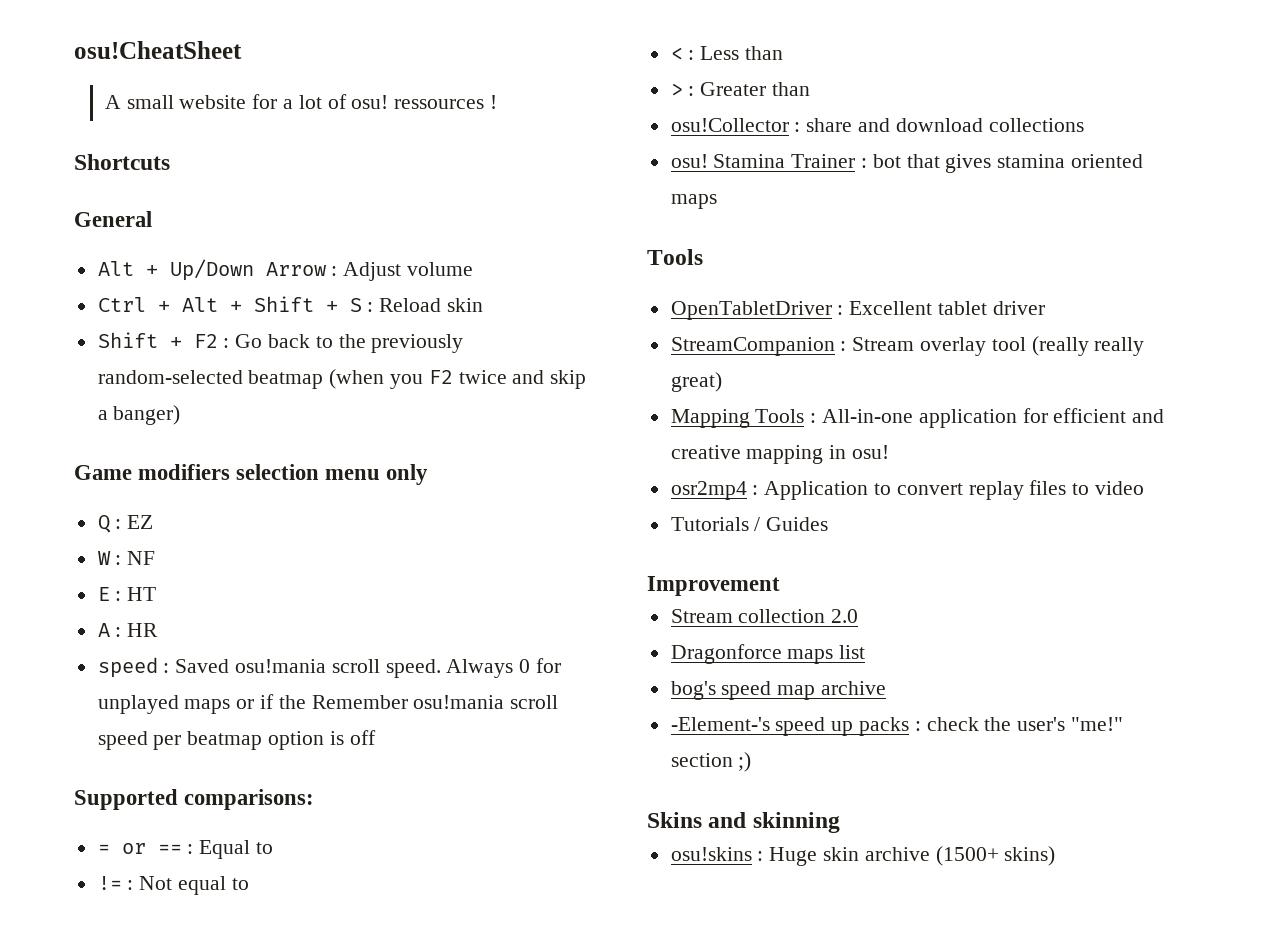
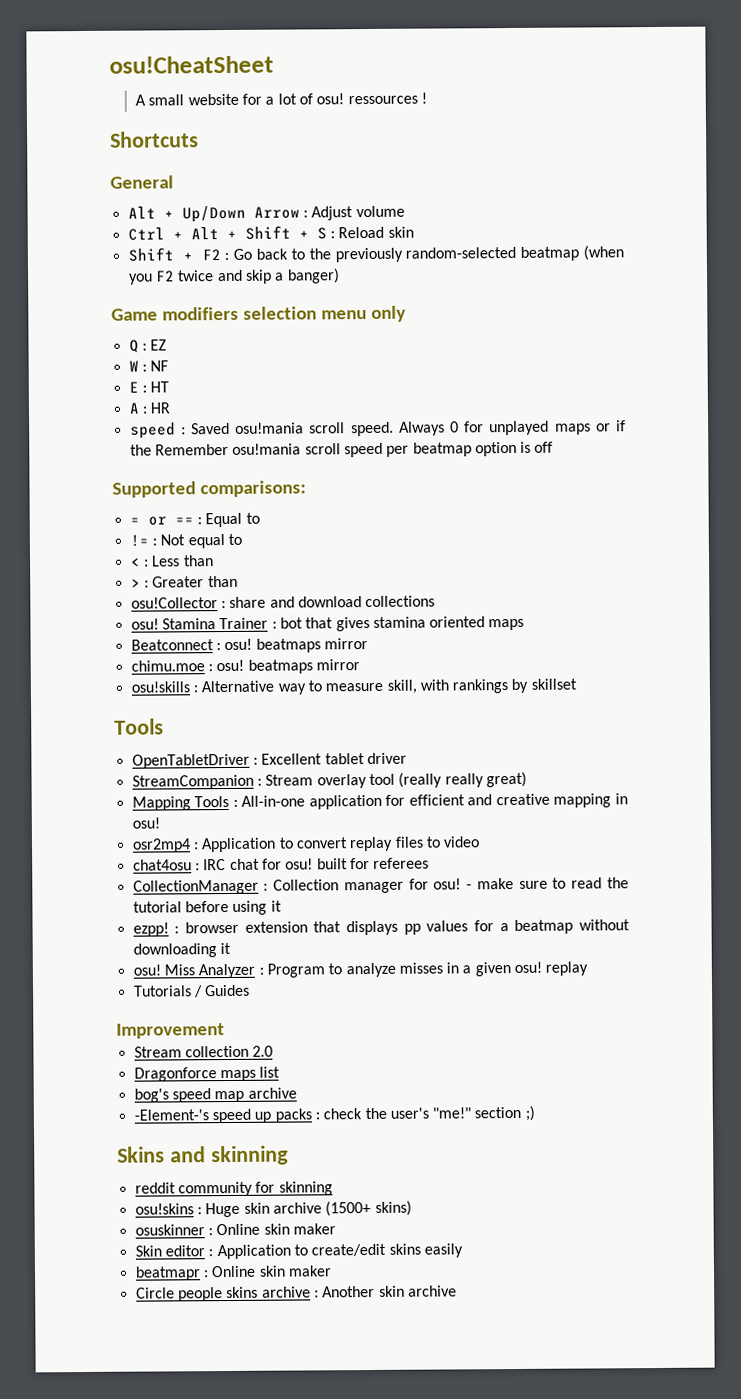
+ Beatconnect : osu! beatmaps mirror
+ chimu.moe : osu! beatmaps mirror
+ osu!skills : Alternative way to measure skill, with rankings by skillset
+ chat4osu : IRC chat for osu! built for referees
+ CollectionManager : Collection manager for osu! - make sure to read the tutorial before using it
+ ezpp! : browser extension that displays pp values for a beatmap without downloading it
+ osu! Miss Analyzer : Program to analyze misses in a given osu! replay
+ reddit community for skinning
+ osuskinner : Online skin maker
+ Skin editor : Application to create/edit skins easily
+ beatmapr : Online skin maker
+ Circle people skins archive : Another skin archive

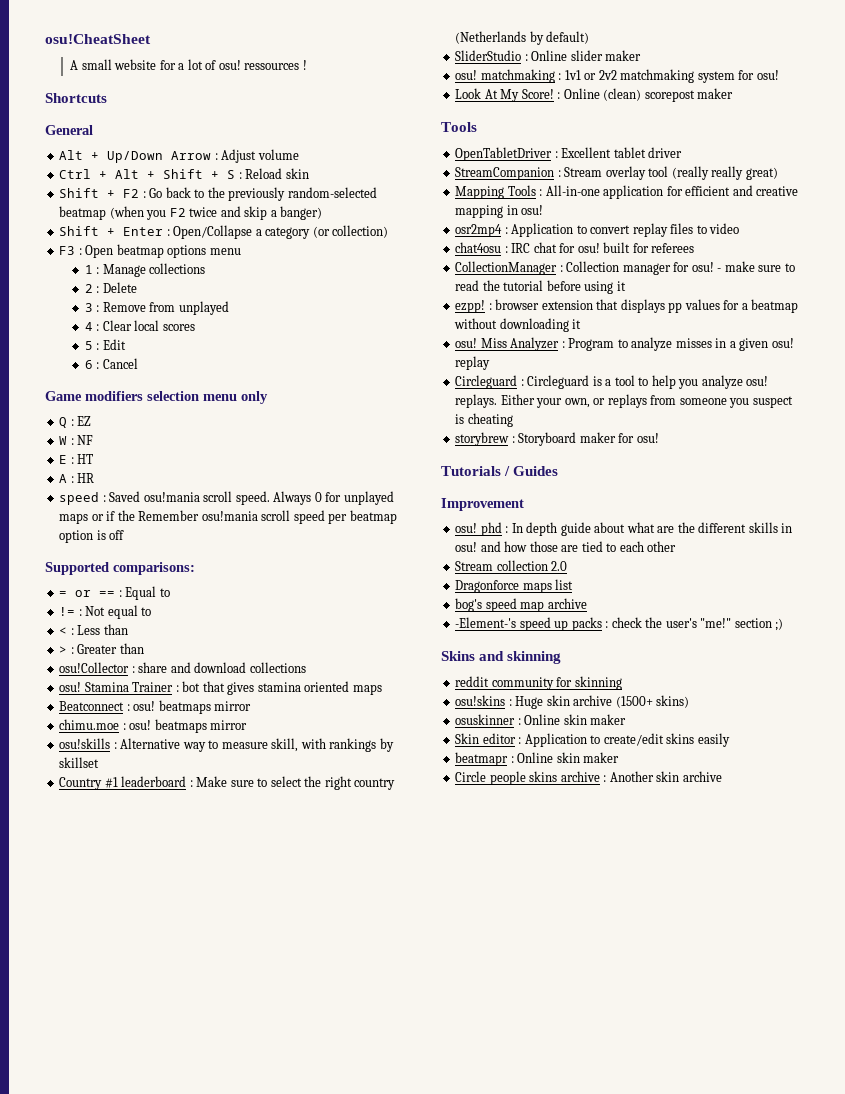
+ Shift + Enter : Open/Collapse a category (or collection)
+ F3 : Open beatmap options menu
+ 1 : Manage collections
+ 2 : Delete
+ 3 : Remove from unplayed
+ 4 : Clear local scores
+ 5 : Edit
+ 6 : Cancel
+ Country #1 leaderboard : Make sure to select the right country (Netherlands by default)
+ SliderStudio : Online slider maker
+ osu! matchmaking : 1v1 or 2v2 matchmaking system for osu!
+ Look At My Score! : Online (clean) scorepost maker
+ Circleguard : Circleguard is a tool to help you analyze osu! replays. Either your own, or replays from someone you suspect is cheating
+ storybrew : Storyboard maker for osu!
  Tutorials / Guides
  Improvement
+ osu! phd : In depth guide about what are the different skills in osu! and how those are tied to each other

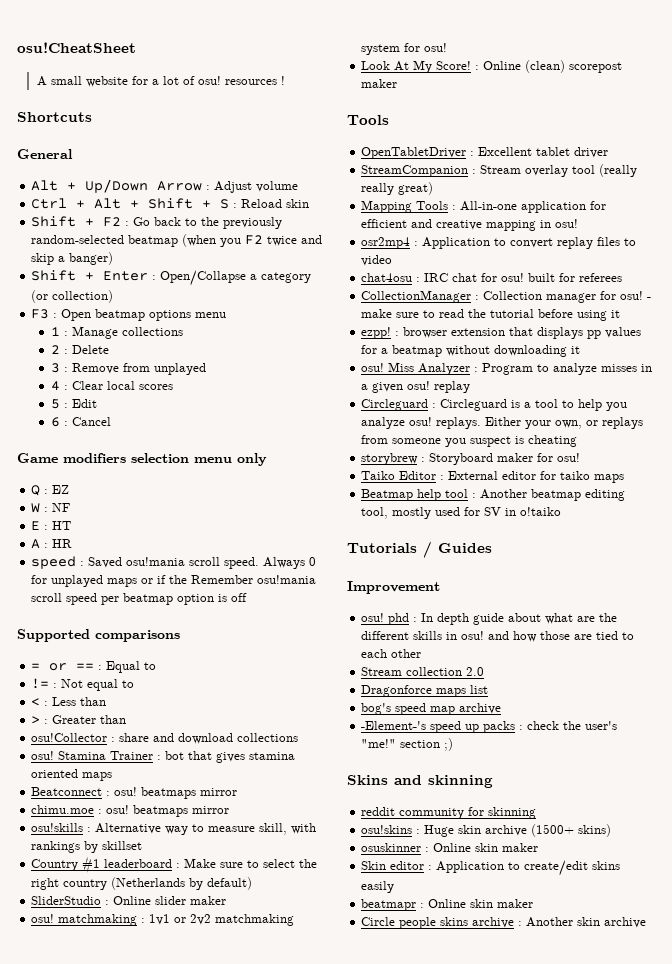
- A small website for a lot of osu! ressources !
+ A small website for a lot of osu! resources !
- Supported comparisons:
+ Supported comparisons
+ Taiko Editor : External editor for taiko maps
+ Beatmap help tool : Another beatmap editing tool, mostly used for SV in o!taiko

